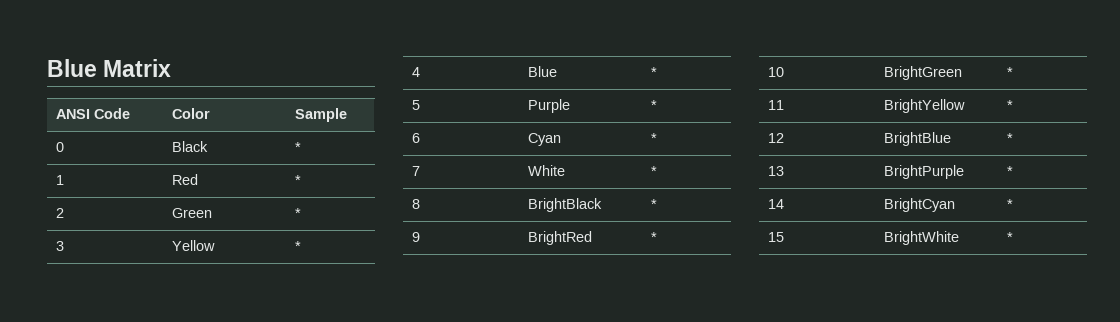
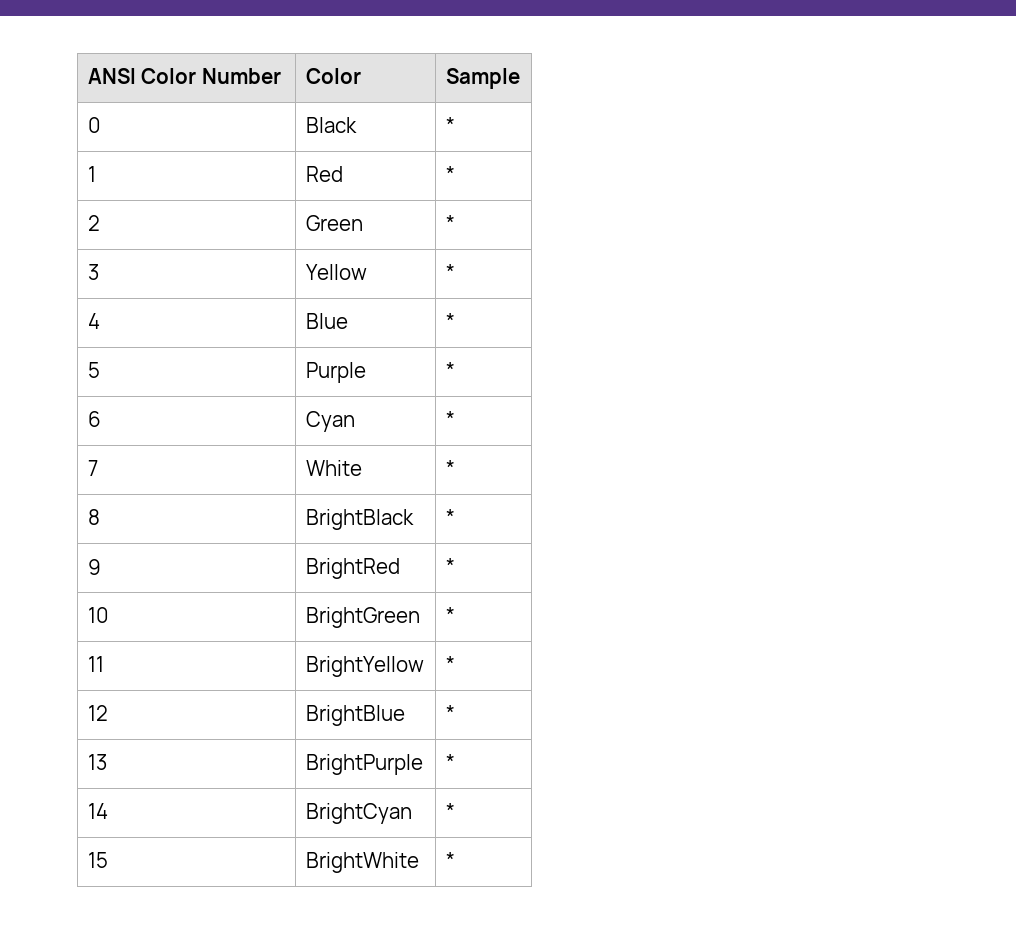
- Blue Matrix
- ANSI Code | Color | Sample
+ ANSI Color Number | Color | Sample

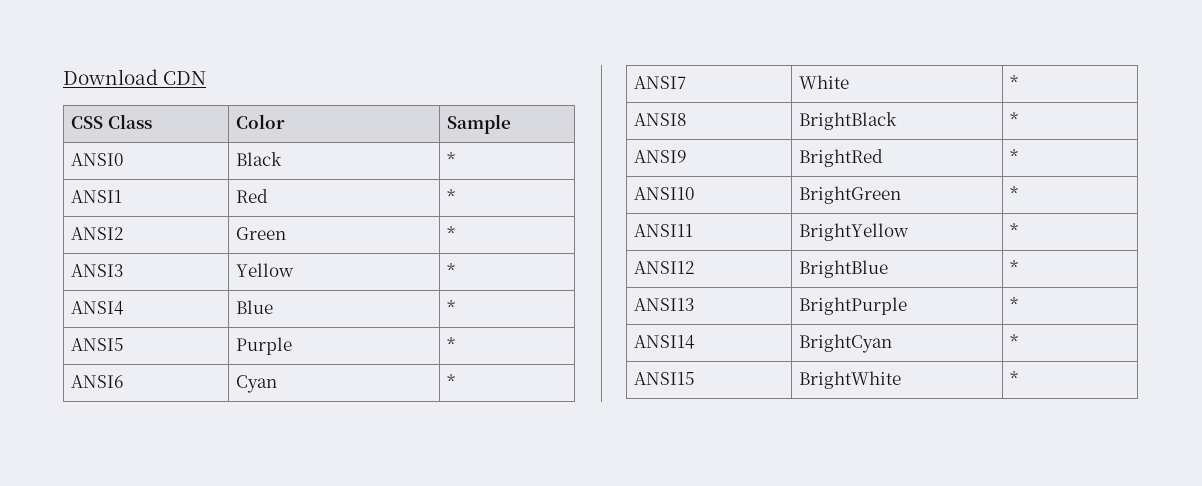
- ANSI Color Number | Color | Sample
+ Download CDN
+ CSS Class | Color | Sample
- 0 | Black | *
+ ANSI0 | Black | *
- 1 | Red | *
+ ANSI1 | Red | *
- 2 | Green | *
+ ANSI2 | Green | *
- 3 | Yellow | *
+ ANSI3 | Yellow | *
- 4 | Blue | *
+ ANSI4 | Blue | *
- 5 | Purple | *
+ ANSI5 | Purple | *
- 6 | Cyan | *
+ ANSI6 | Cyan | *
- 7 | White | *
+ ANSI7 | White | *
- 8 | BrightBlack | *
+ ANSI8 | BrightBlack | *
- 9 | BrightRed | *
+ ANSI9 | BrightRed | *
- 10 | BrightGreen | *
+ ANSI10 | BrightGreen | *
- 11 | BrightYellow | *
+ ANSI11 | BrightYellow | *
- 12 | BrightBlue | *
+ ANSI12 | BrightBlue | *
- 13 | BrightPurple | *
+ ANSI13 | BrightPurple | *
- 14 | BrightCyan | *
+ ANSI14 | BrightCyan | *
- 15 | BrightWhite | *
+ ANSI15 | BrightWhite | *

